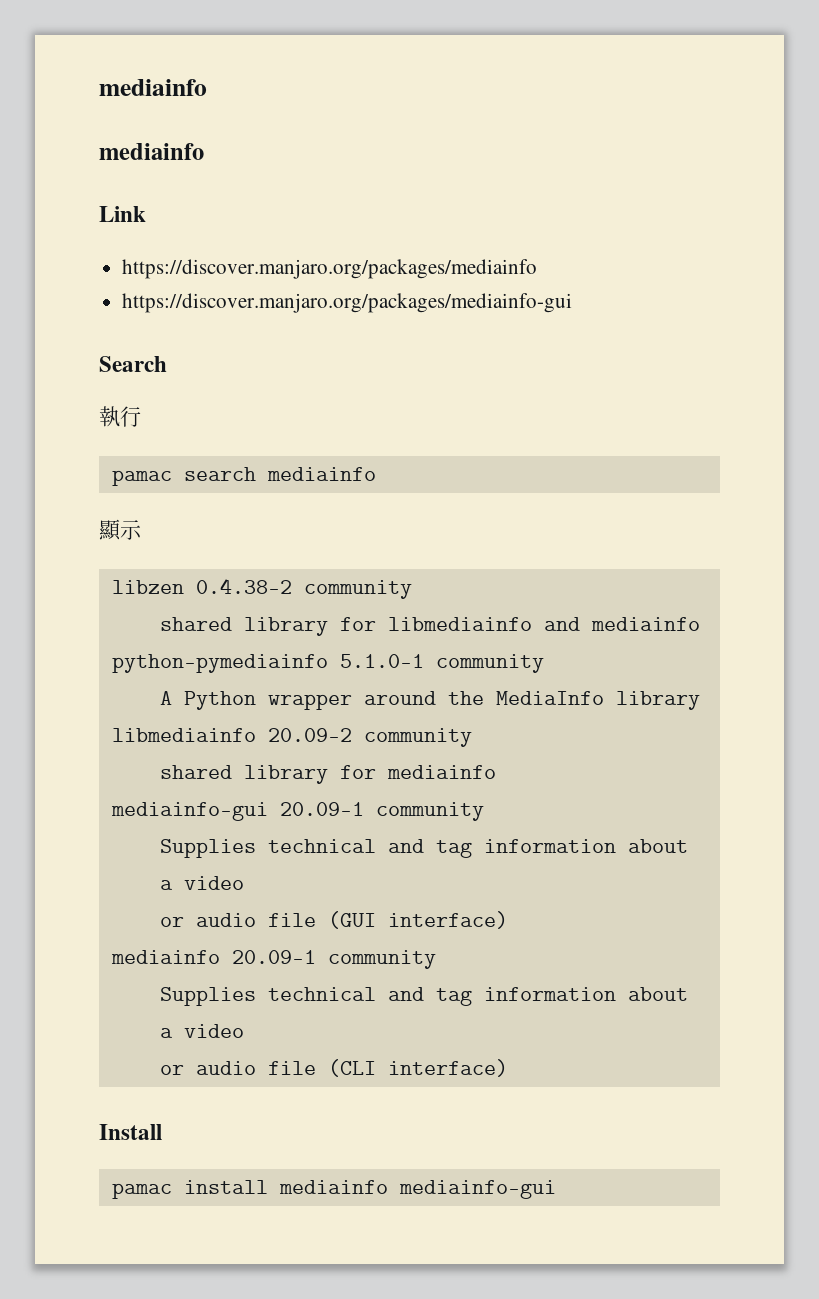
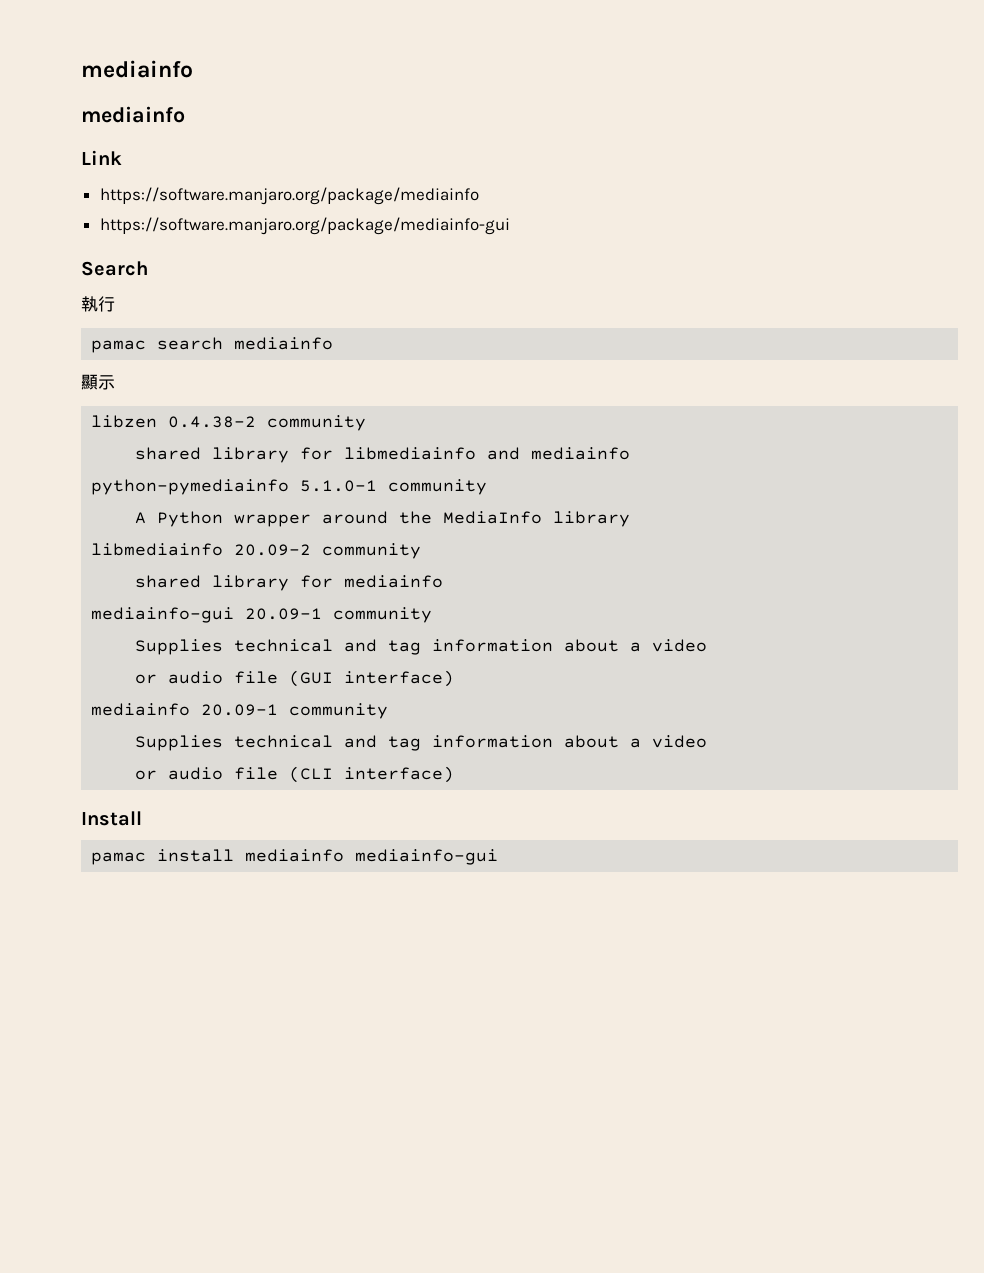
- https://discover.manjaro.org/packages/mediainfo
- https://discover.manjaro.org/packages/mediainfo-gui
+ https://software.manjaro.org/package/mediainfo
+ https://software.manjaro.org/package/mediainfo-gui

